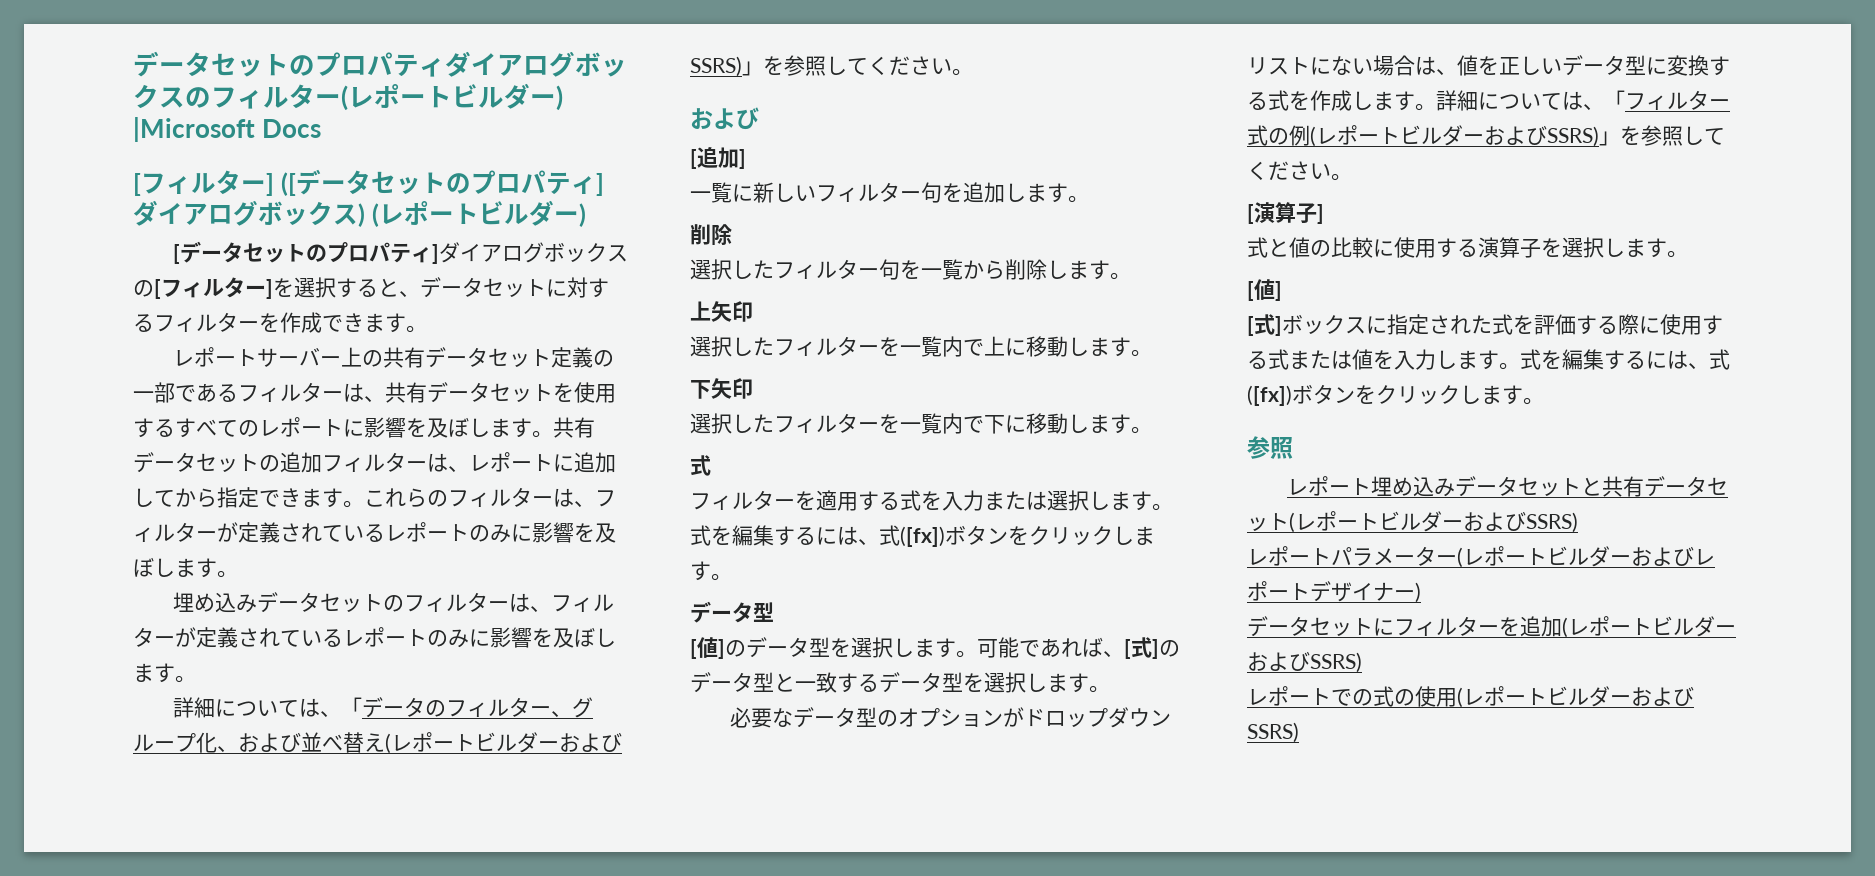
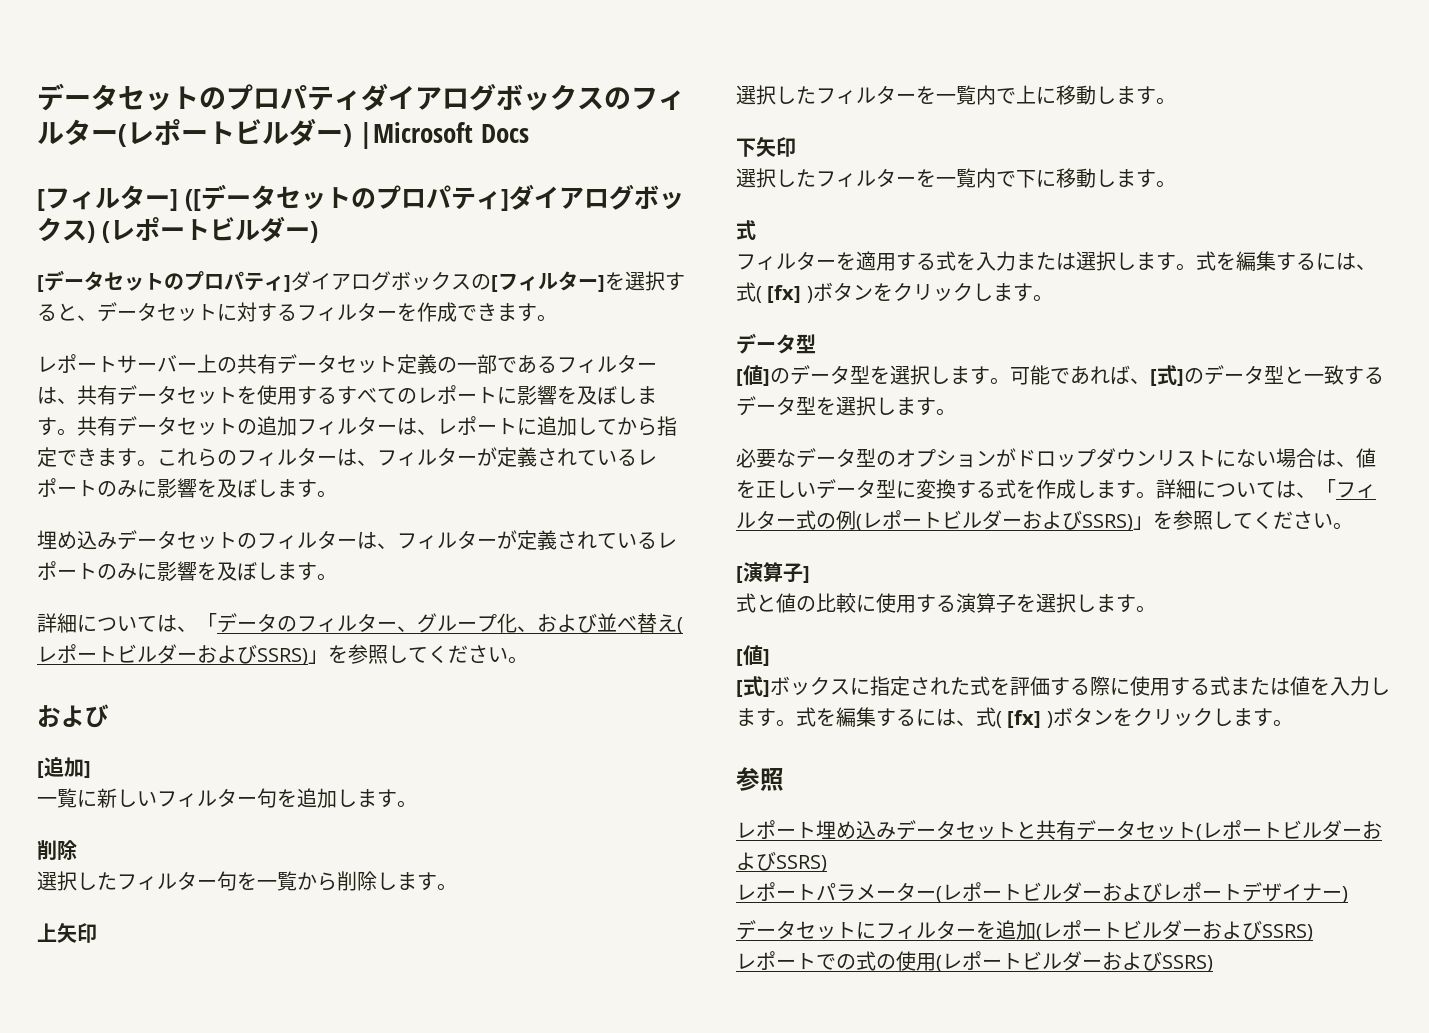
- フィルターを適用する式を入力または選択します。式を編集するには、式([fx])ボタンをクリックします。
+ フィルターを適用する式を入力または選択します。式を編集するには、式( [fx] )ボタンをクリックします。
- [式]ボックスに指定された式を評価する際に使用する式または値を入力します。式を編集するには、式([fx])ボタンをクリックします。
+ [式]ボックスに指定された式を評価する際に使用する式または値を入力します。式を編集するには、式( [fx] )ボタンをクリックします。

